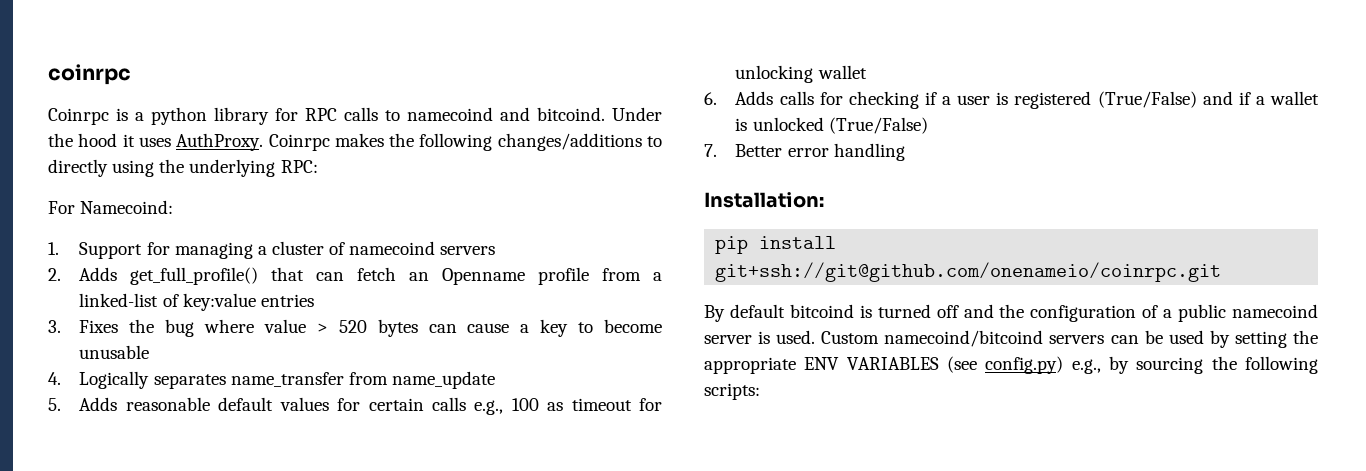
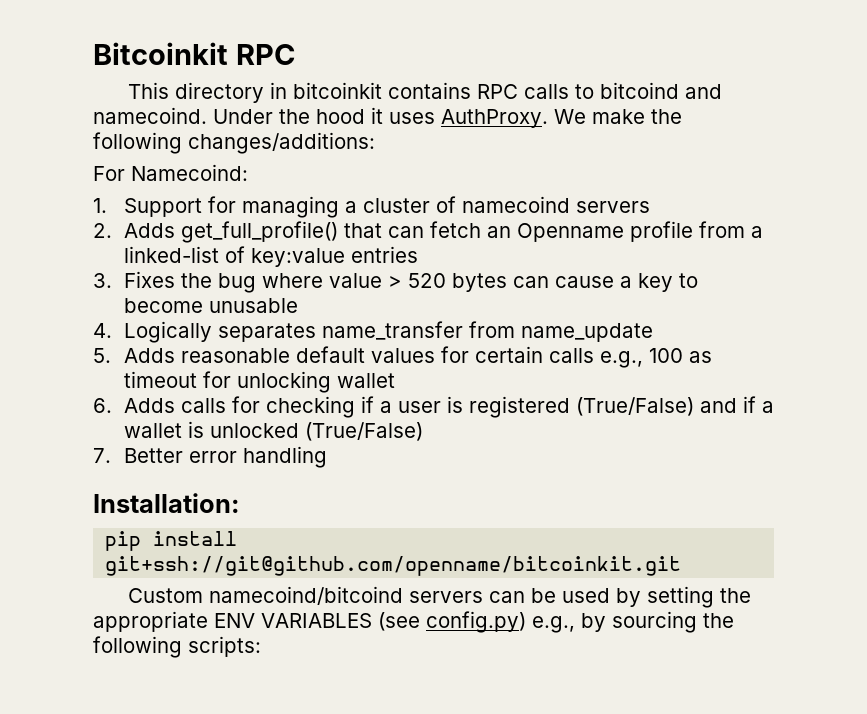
- coinrpc
- Coinrpc is a python library for RPC calls to namecoind and bitcoind.
+ Bitcoinkit RPC
+ This directory in bitcoinkit contains RPC calls to bitcoind and namecoind.
- Coinrpc makes the following changes/additions to directly using the underlying RPC:
+ We make the following changes/additions:
- pip install git+ssh://git@github.com/onenameio/coinrpc.git
- By default bitcoind is turned off and the configuration of a public namecoind server is used. Custom namecoind/bitcoind servers can be used by setting the appropriate ENV VARIABLES (see config.py) e.g., by sourcing the following scripts:
+ pip install git+ssh://git@github.com/openname/bitcoinkit.git
+ Custom namecoind/bitcoind servers can be used by setting the appropriate ENV VARIABLES (see config.py) e.g., by sourcing the following scripts:

